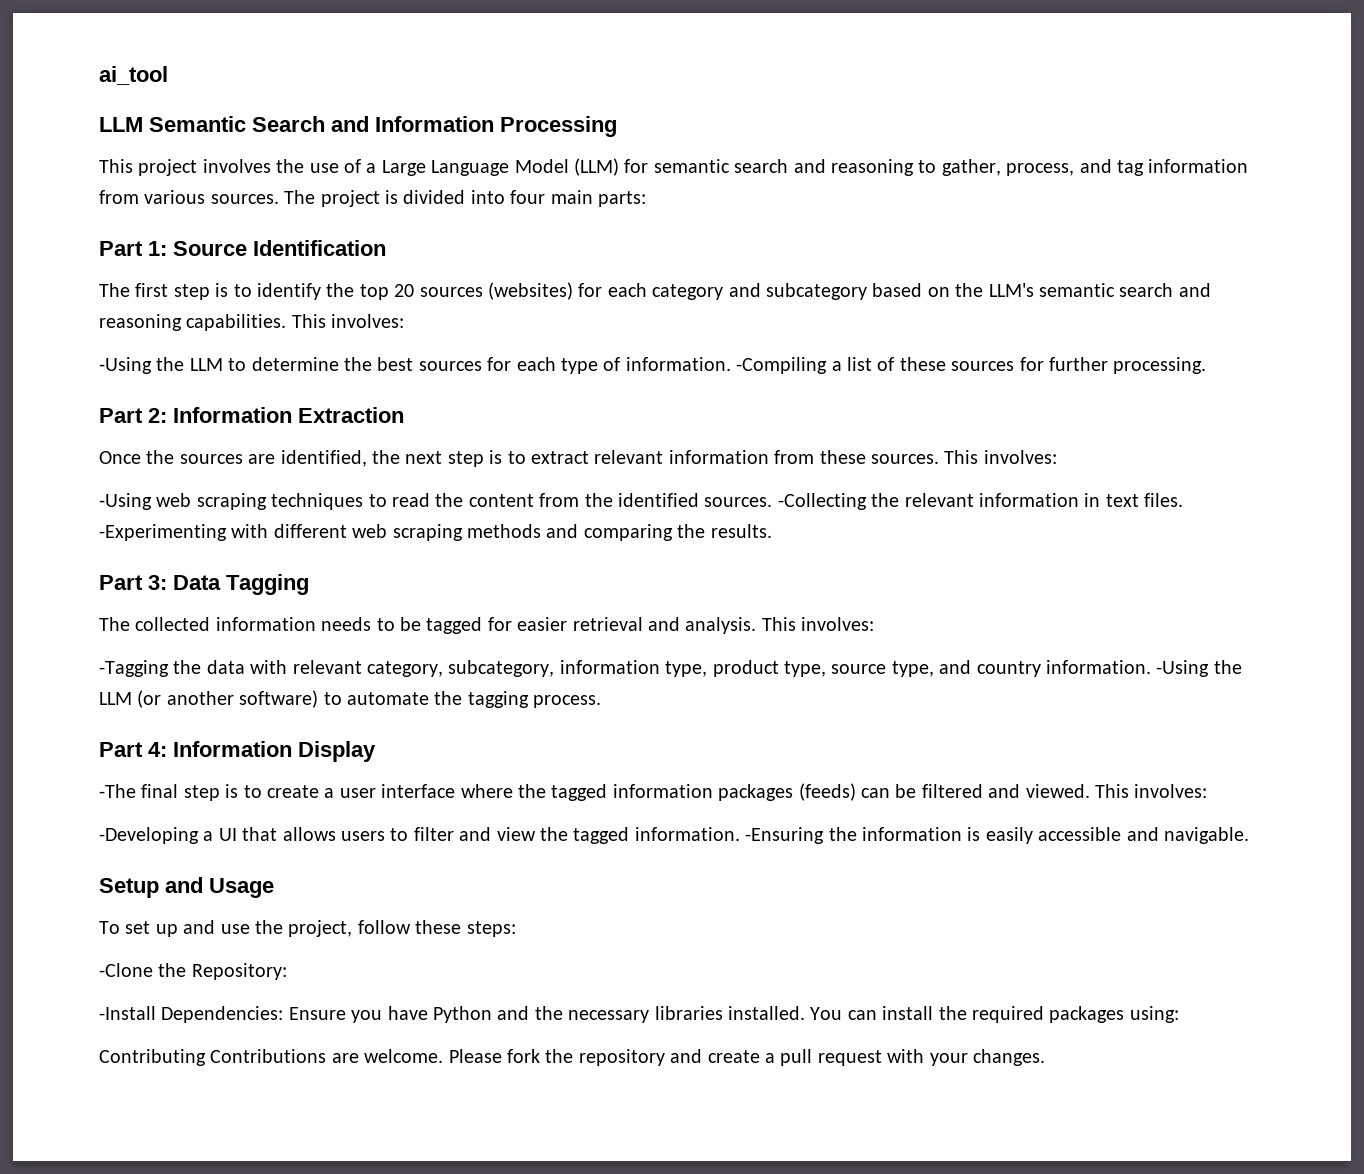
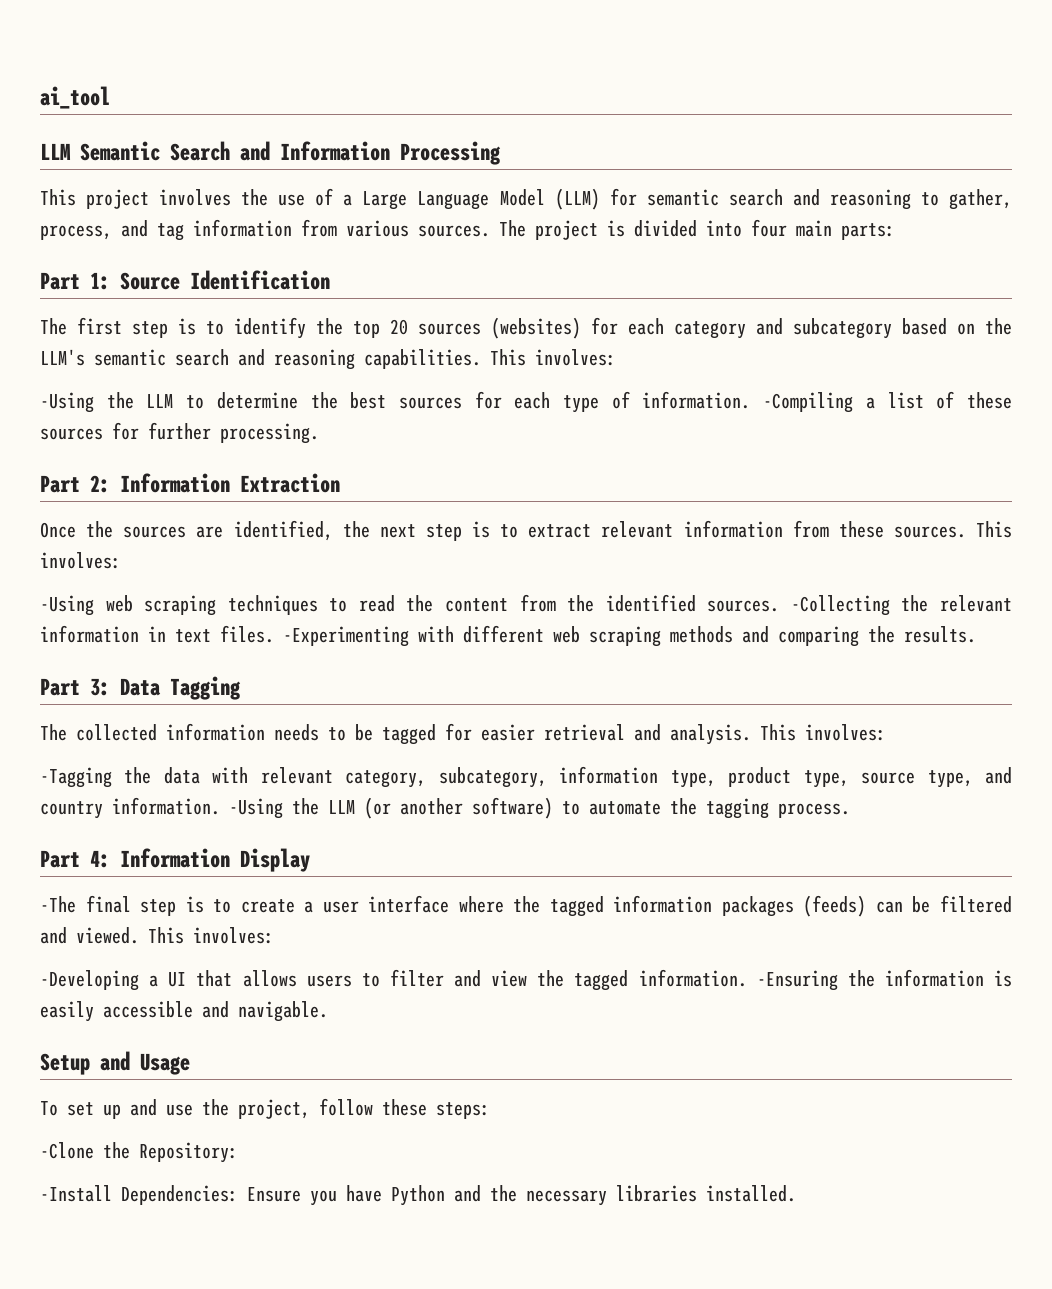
- You can install the required packages using:
- Contributing Contributions are welcome. Please fork the repository and create a pull request with your changes.

